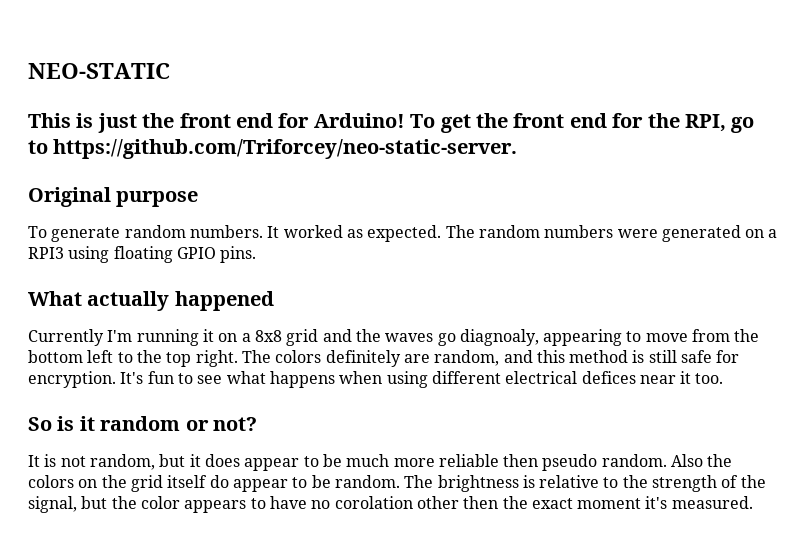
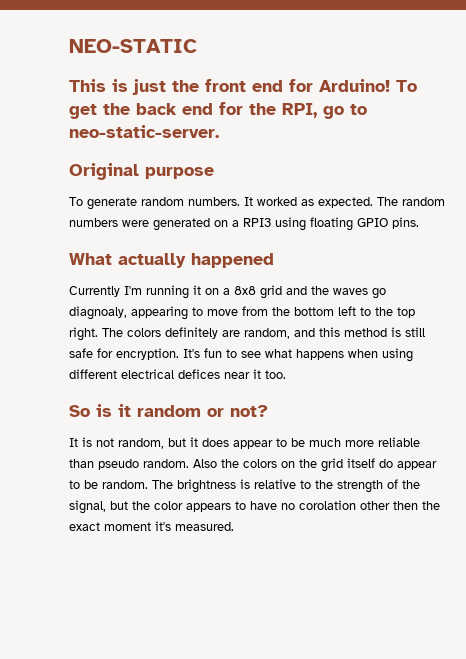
- To get the front end for the RPI, go to https://github.com/Triforcey/neo-static-server.
+ To get the back end for the RPI, go to neo-static-server.
- It is not random, but it does appear to be much more reliable then pseudo random.
+ It is not random, but it does appear to be much more reliable than pseudo random.

